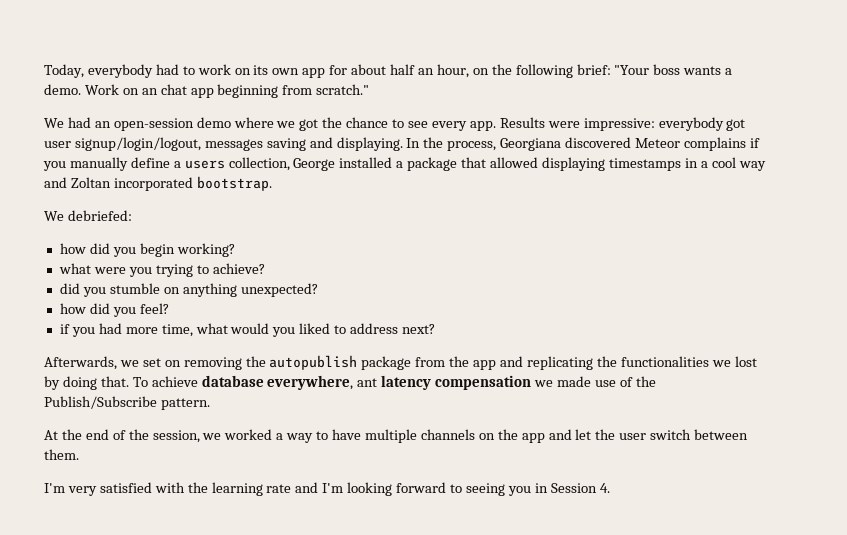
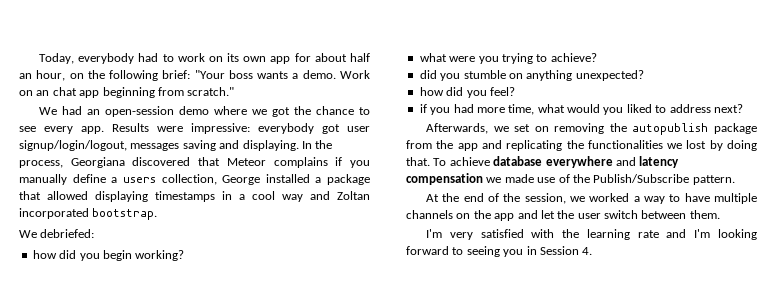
- In the process, Georgiana discovered Meteor complains if you manually define a users collection, George installed a package that allowed displaying timestamps in a cool way and Zoltan incorporated bootstrap.
+ In the process, Georgiana discovered that Meteor complains if you manually define a users collection, George installed a package that allowed displaying timestamps in a cool way and Zoltan incorporated bootstrap.
- To achieve database everywhere, ant latency compensation we made use of the Publish/Subscribe pattern.
+ To achieve database everywhere and latency compensation we made use of the Publish/Subscribe pattern.

